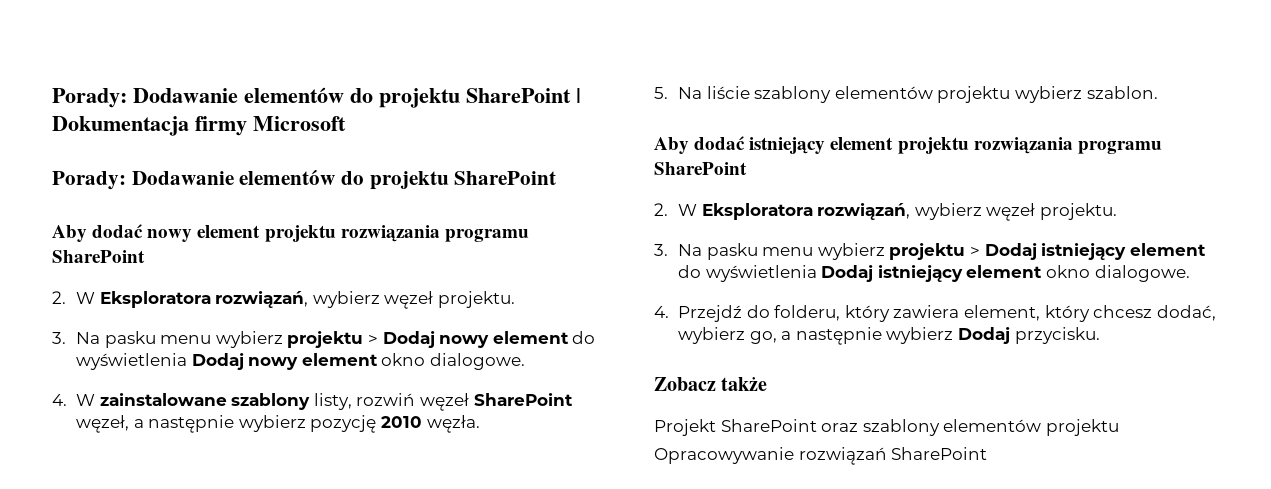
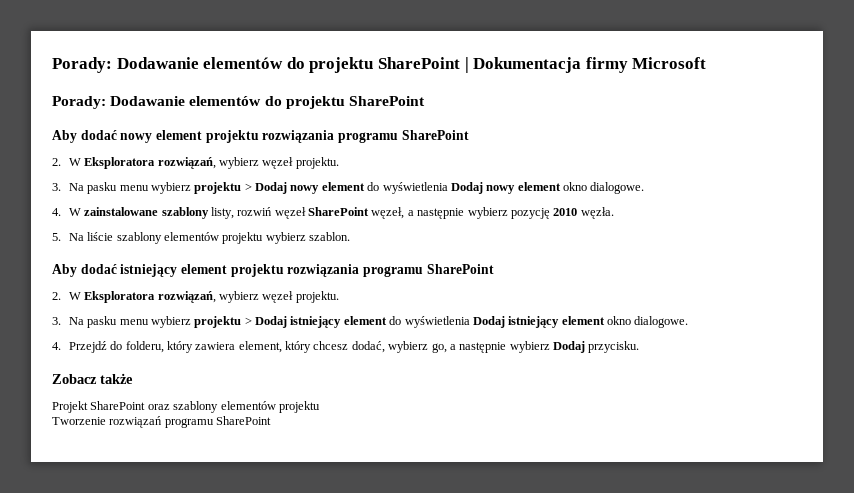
- Opracowywanie rozwiązań SharePoint
+ Tworzenie rozwiązań programu SharePoint

